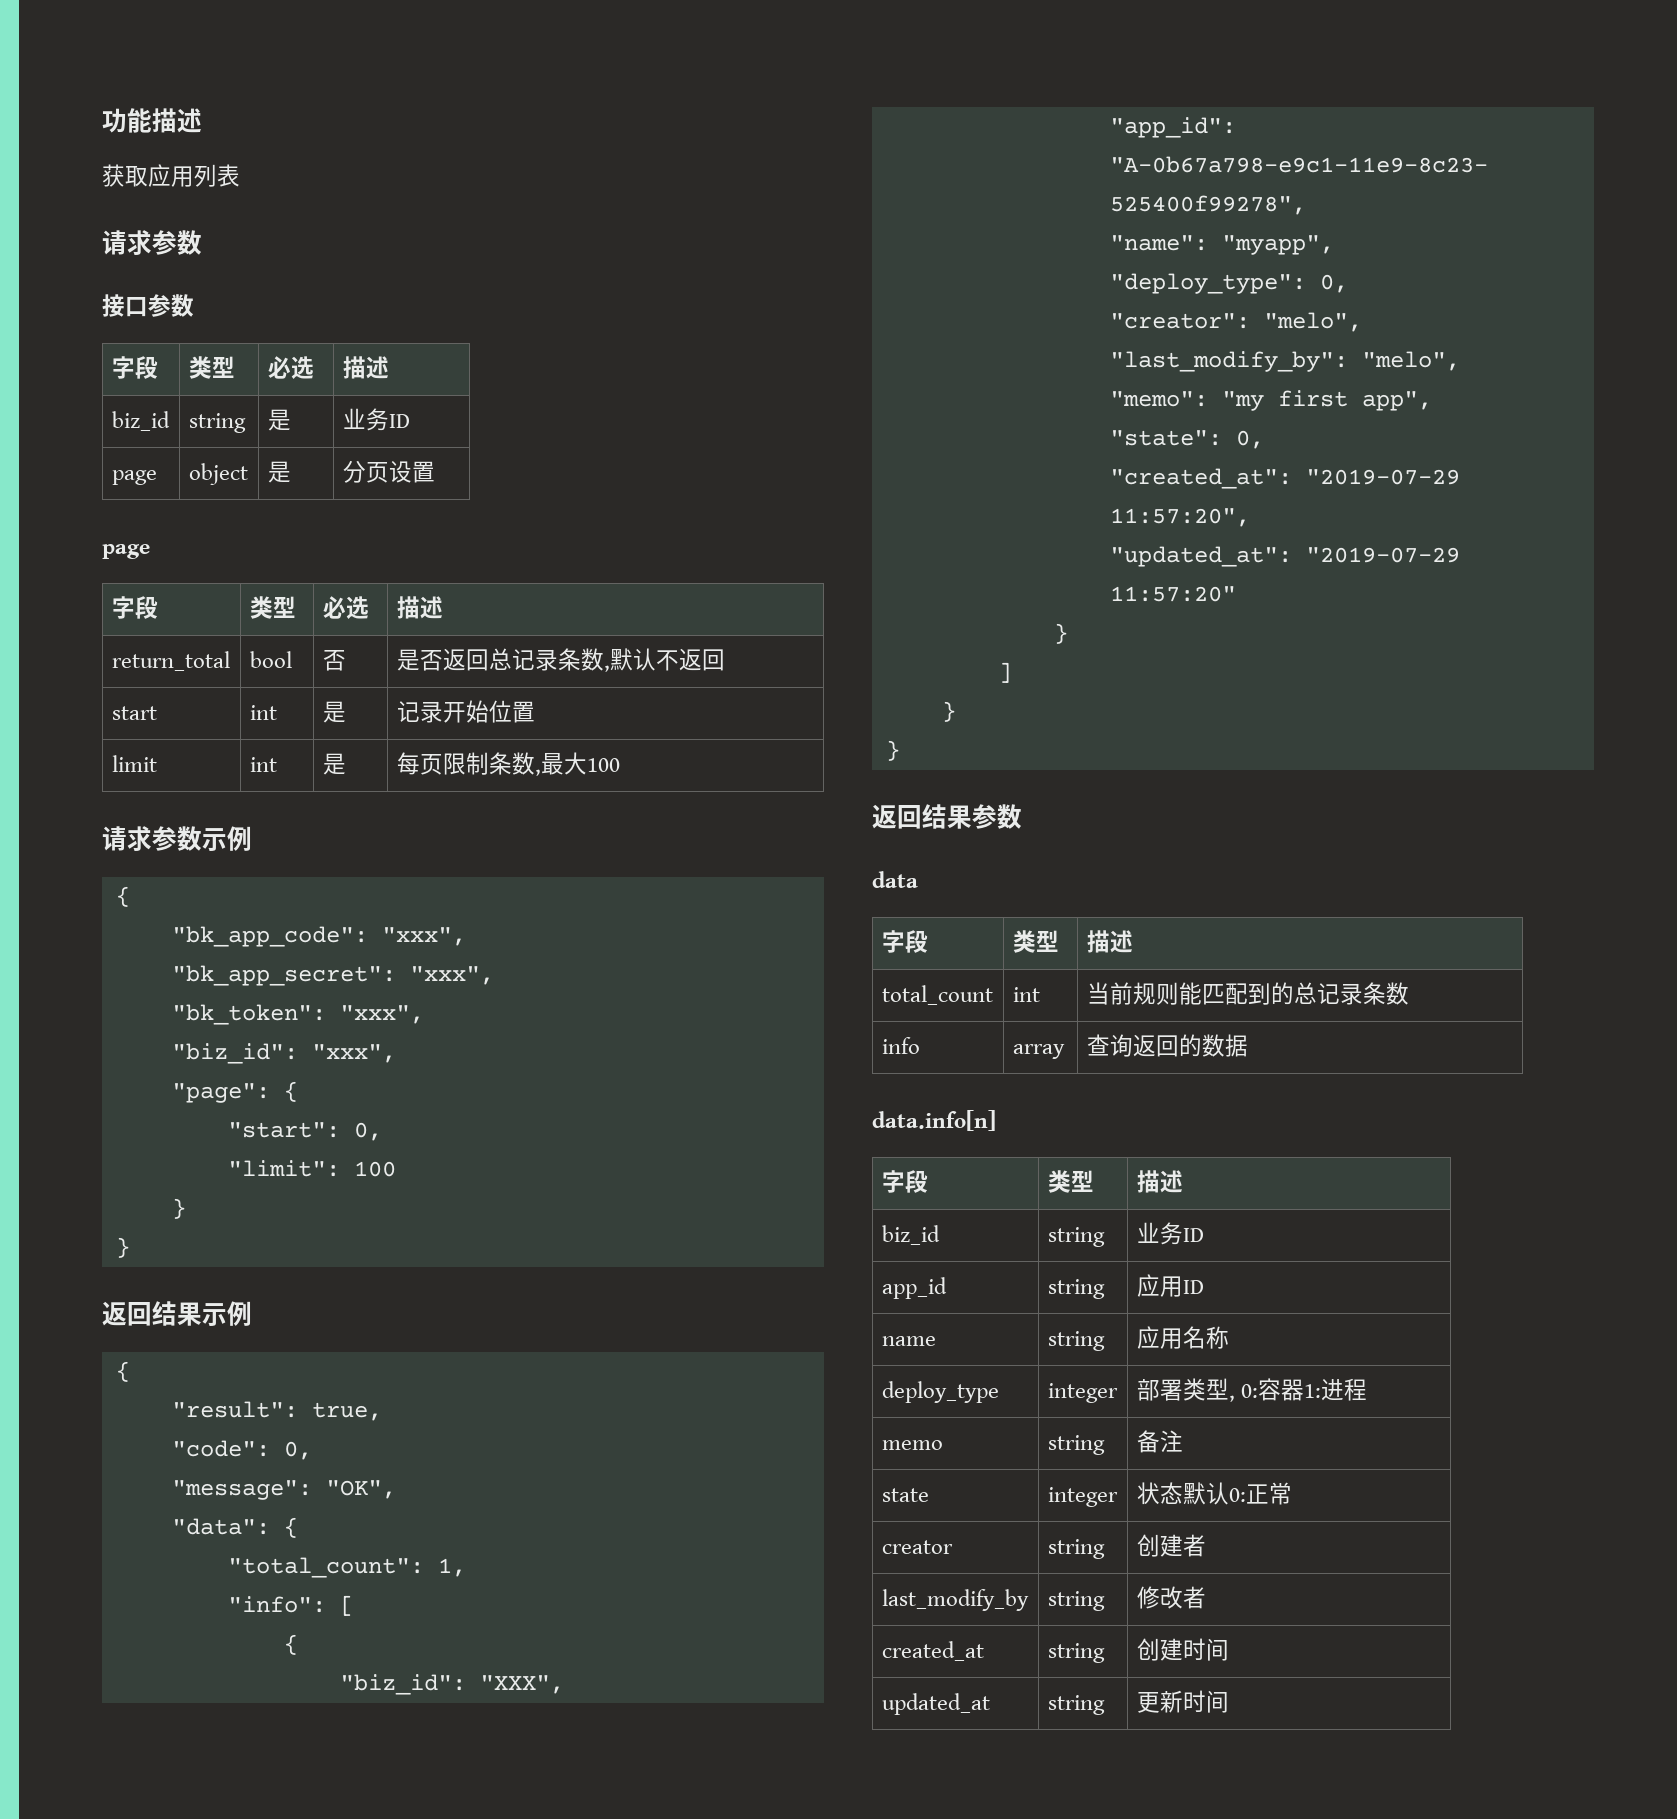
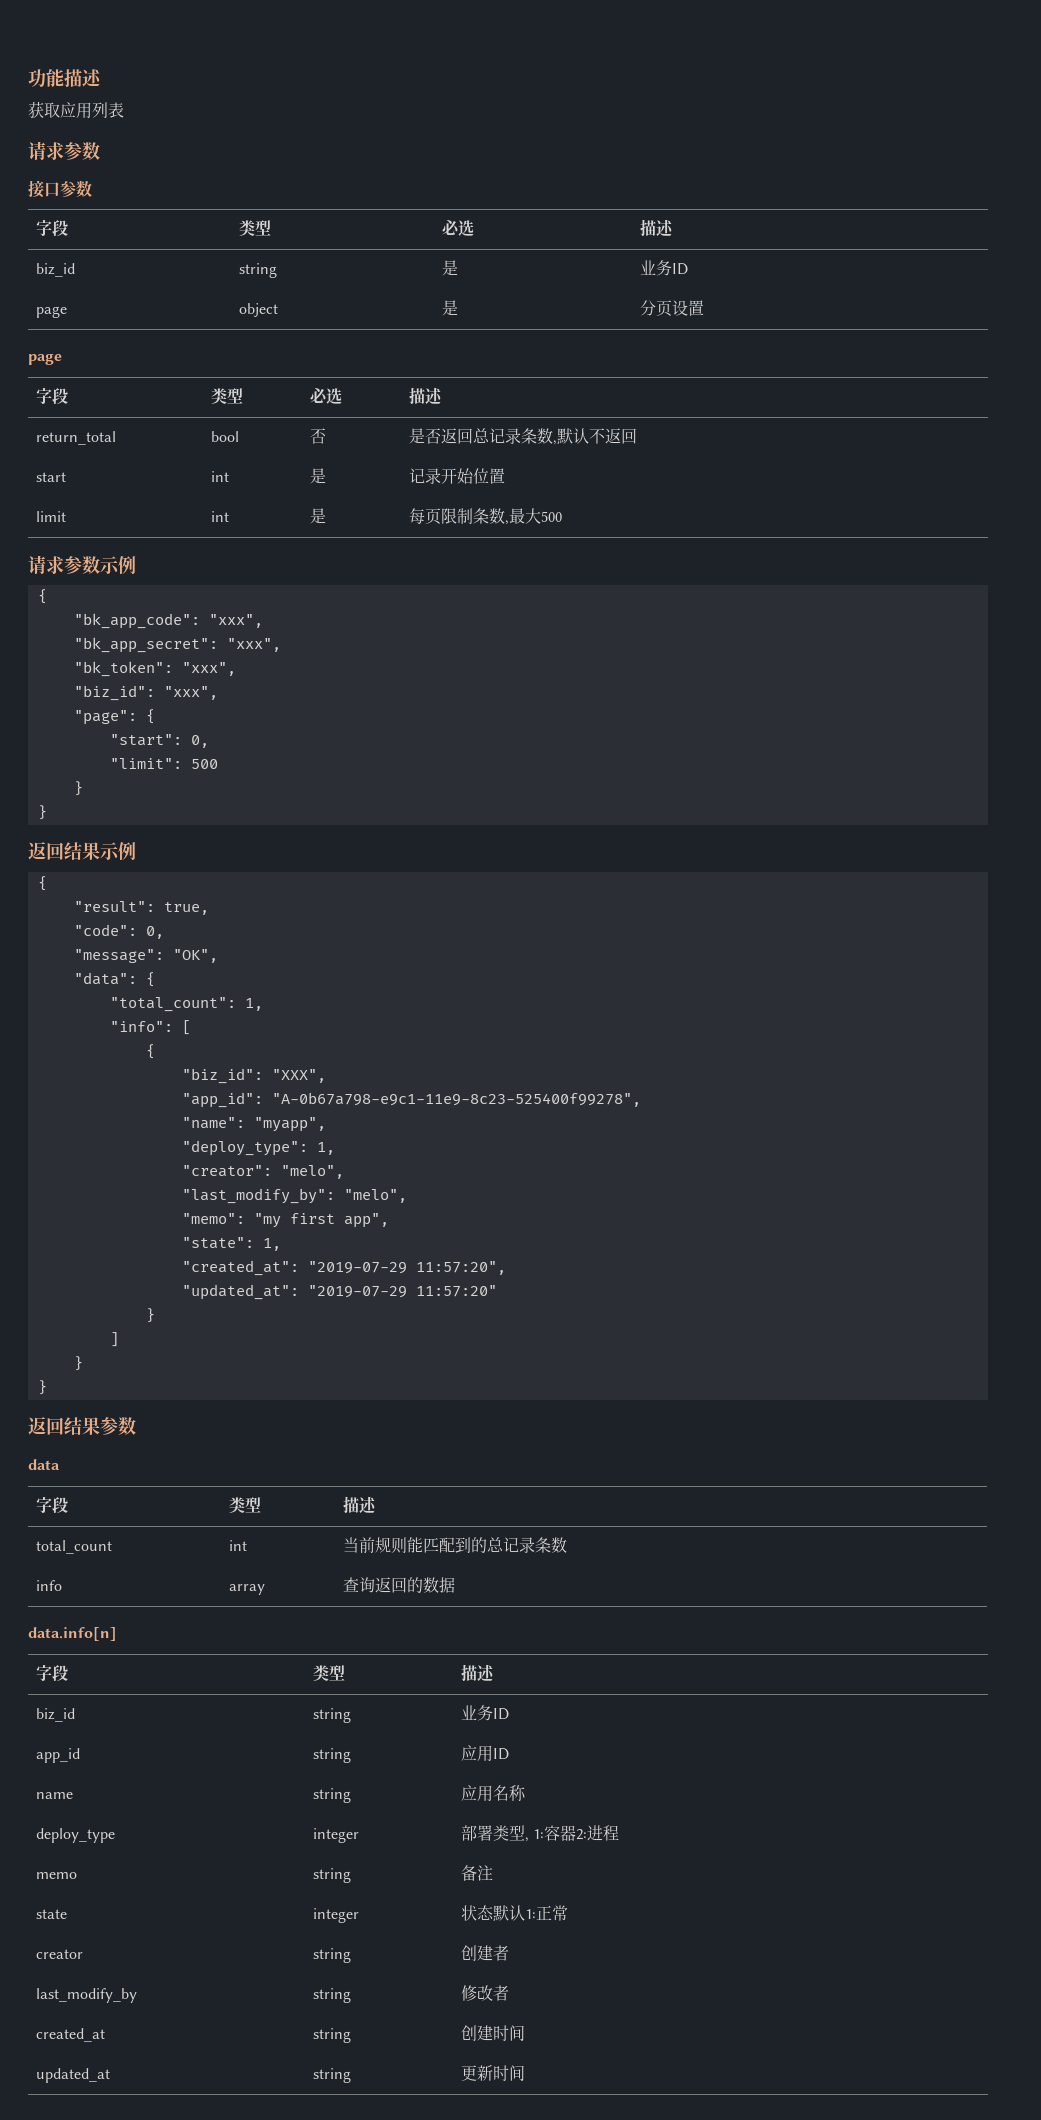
- limit | int | 是 | 每页限制条数,最大100
+ limit | int | 是 | 每页限制条数,最大500
- "limit": 100
+ "limit": 500
- "deploy_type": 0,
+ "deploy_type": 1,
- "state": 0,
+ "state": 1,
- deploy_type | integer | 部署类型, 0:容器1:进程
+ deploy_type | integer | 部署类型, 1:容器2:进程
- state | integer | 状态默认0:正常
+ state | integer | 状态默认1:正常

